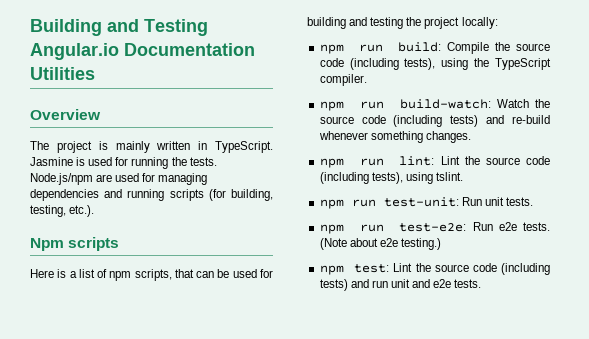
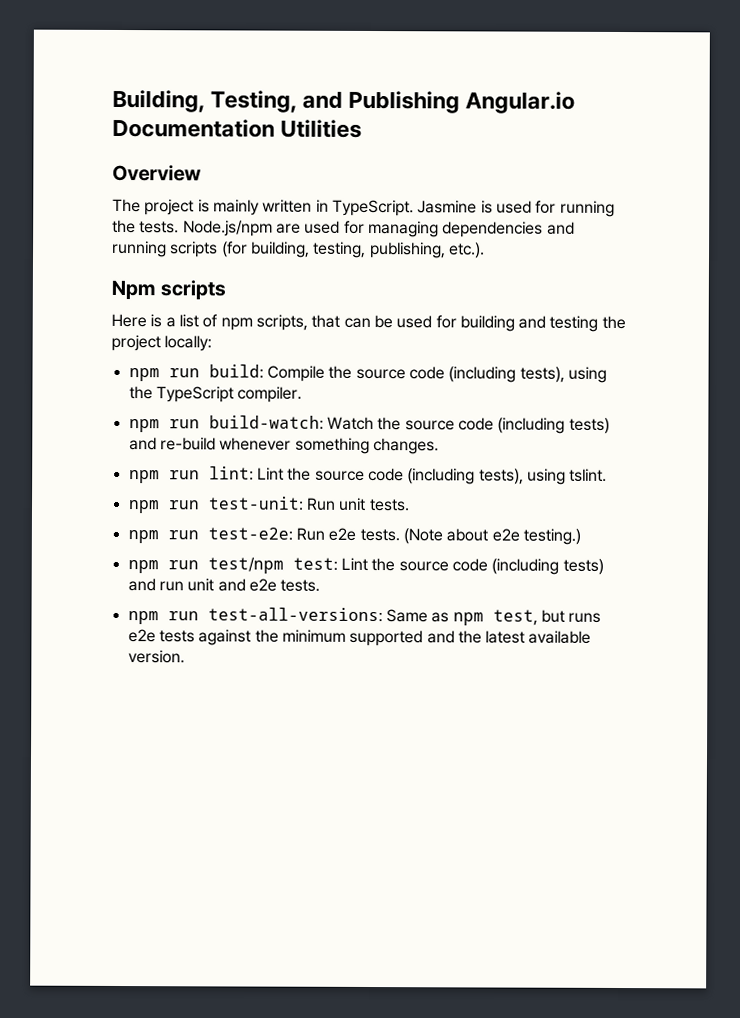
- Building and Testing Angular.io Documentation Utilities
+ Building, Testing, and Publishing Angular.io Documentation Utilities
- Node.js/npm are used for managing dependencies and running scripts (for building, testing, etc.).
+ Node.js/npm are used for managing dependencies and running scripts (for building, testing, publishing, etc.).
- npm test: Lint the source code (including tests) and run unit and e2e tests.
+ npm run test/npm test: Lint the source code (including tests) and run unit and e2e tests.
+ npm run test-all-versions: Same as npm test, but runs e2e tests against the minimum supported and the latest available version.

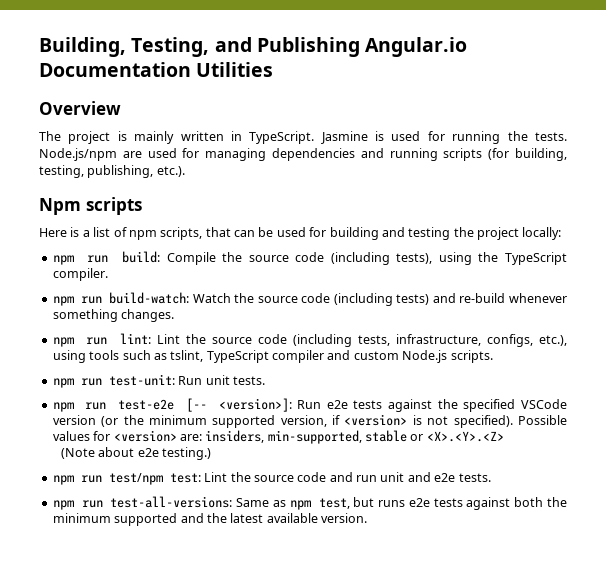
- npm run lint: Lint the source code (including tests), using tslint.
+ npm run lint: Lint the source code (including tests, infrastructure, configs, etc.), using tools such as tslint, TypeScript compiler and custom Node.js scripts.
- npm run test-e2e: Run e2e tests. (Note about e2e testing.)
+ npm run test-e2e [-- <version>]: Run e2e tests against the specified VSCode version (or the minimum supported version, if <version> is not specified). Possible values for <version> are: insiders, min-supported, stable or <X>.<Y>.<Z>
+ (Note about e2e testing.)
- npm run test/npm test: Lint the source code (including tests) and run unit and e2e tests.
+ npm run test/npm test: Lint the source code and run unit and e2e tests.
- npm run test-all-versions: Same as npm test, but runs e2e tests against the minimum supported and the latest available version.
+ npm run test-all-versions: Same as npm test, but runs e2e tests against both the minimum supported and the latest available version.

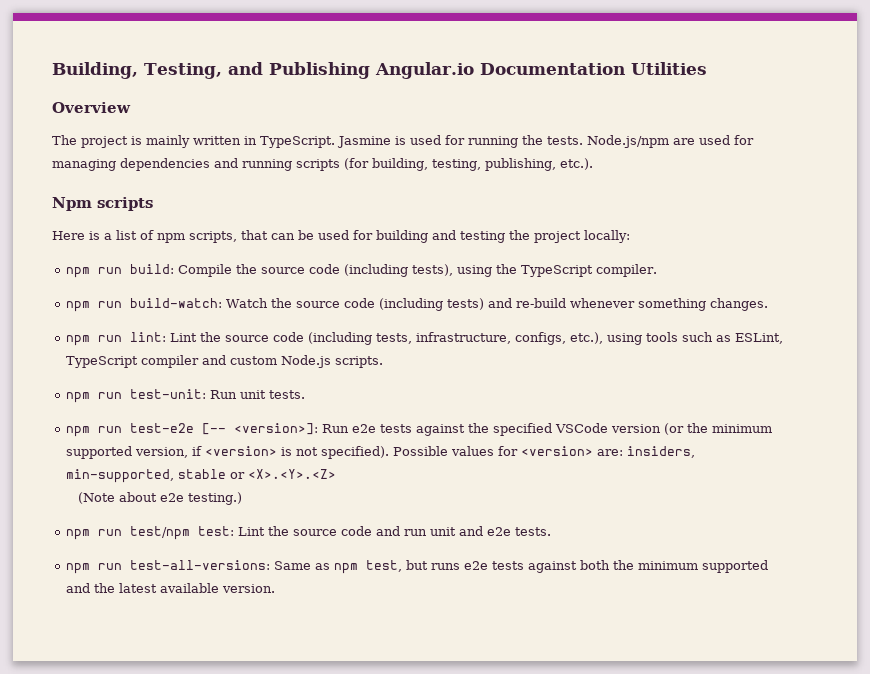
- npm run lint: Lint the source code (including tests, infrastructure, configs, etc.), using tools such as tslint, TypeScript compiler and custom Node.js scripts.
+ npm run lint: Lint the source code (including tests, infrastructure, configs, etc.), using tools such as ESLint, TypeScript compiler and custom Node.js scripts.

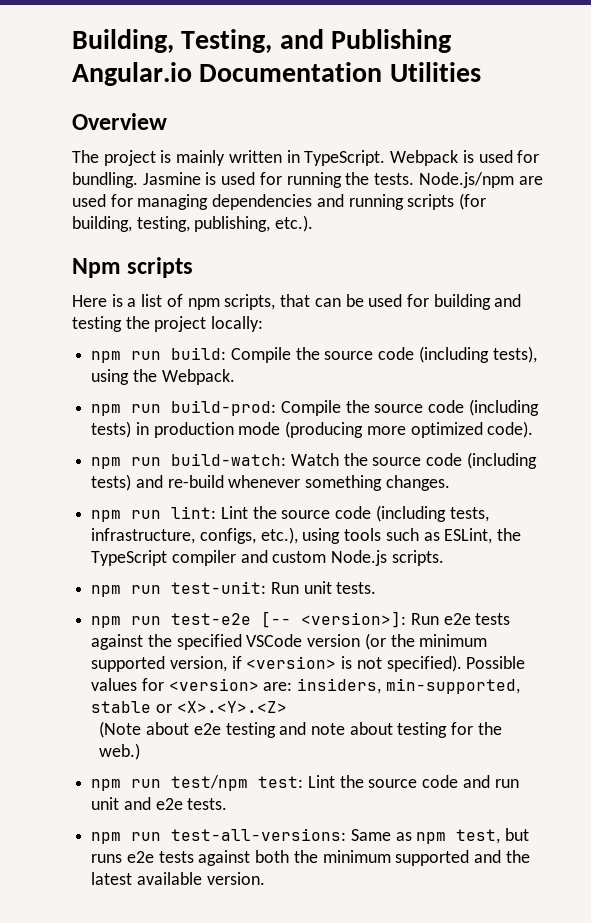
+ Webpack is used for bundling.
- npm run build: Compile the source code (including tests), using the TypeScript compiler.
+ npm run build: Compile the source code (including tests), using the Webpack.
+ npm run build-prod: Compile the source code (including tests) in production mode (producing more optimized code).
- npm run lint: Lint the source code (including tests, infrastructure, configs, etc.), using tools such as ESLint, TypeScript compiler and custom Node.js scripts.
+ npm run lint: Lint the source code (including tests, infrastructure, configs, etc.), using tools such as ESLint, the TypeScript compiler and custom Node.js scripts.
- (Note about e2e testing.)
+ (Note about e2e testing and note about testing for the web.)

